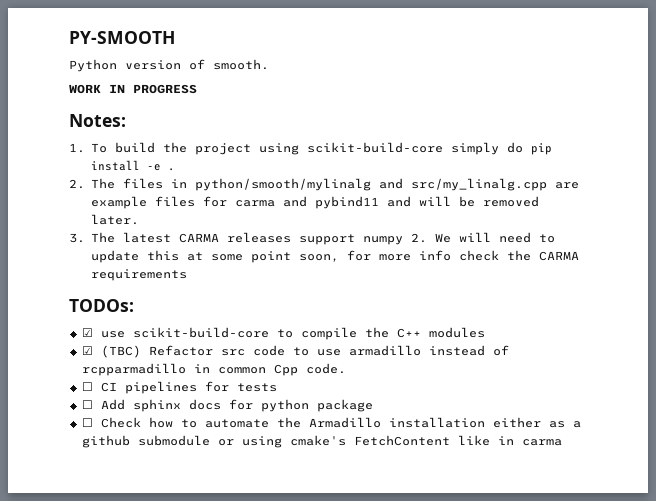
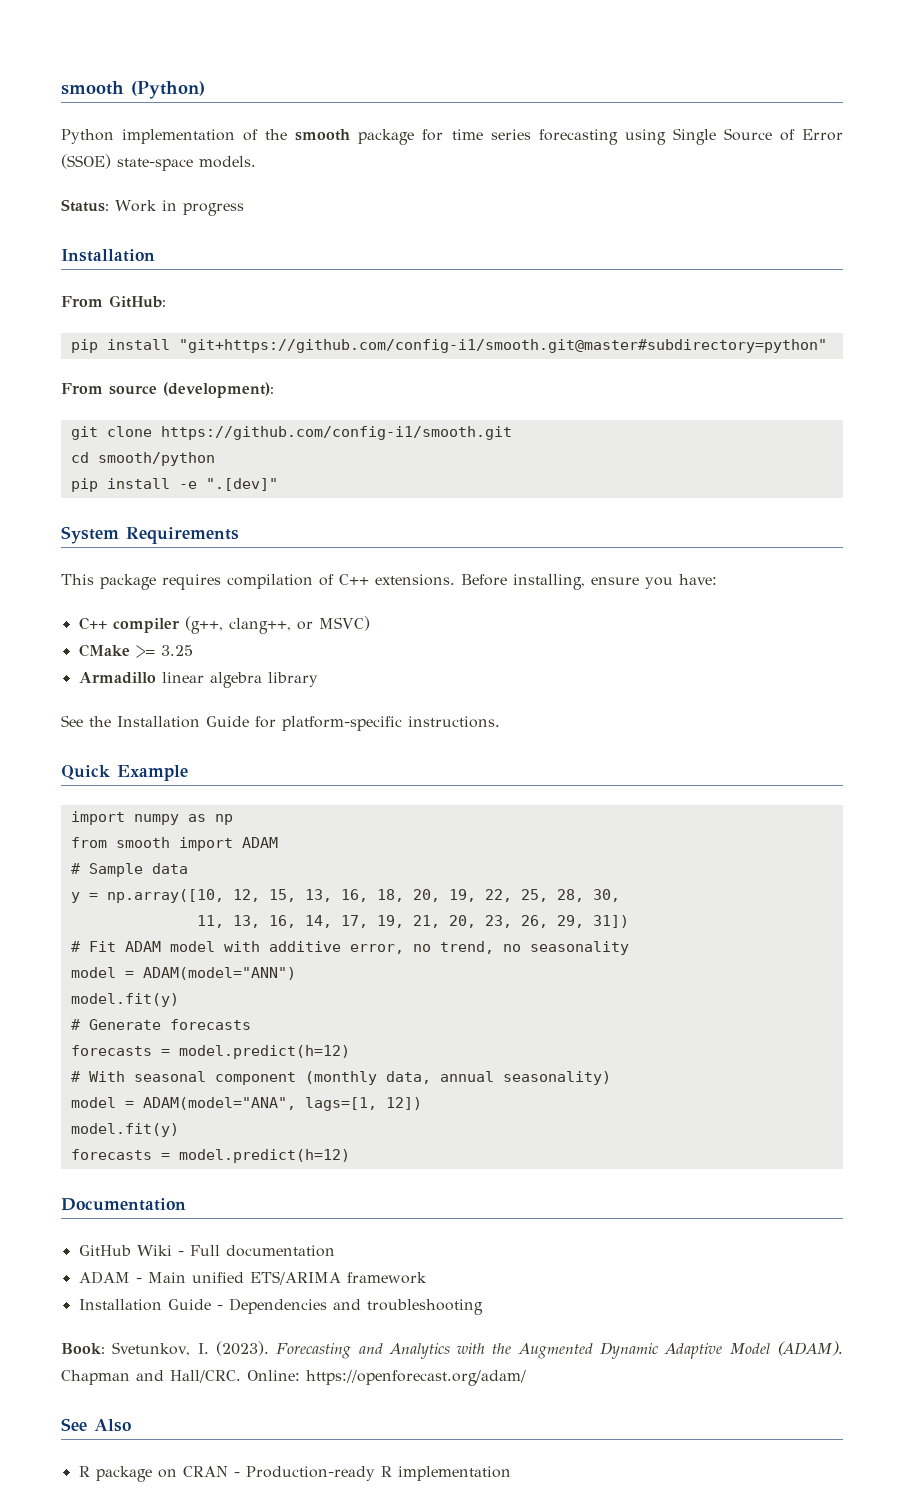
- PY-SMOOTH
+ smooth (Python)
- Python version of smooth.
- WORK IN PROGRESS
- Notes:
- 1. To build the project using scikit-build-core simply do pip install -e .
- 2. The files in python/smooth/mylinalg and src/my_linalg.cpp are example files for carma and pybind11 and will be removed later.
- 3. The latest CARMA releases support numpy 2. We will need to update this at some point soon, for more info check the CARMA requirements
- TODOs:
- ☑ use scikit-build-core to compile the C++ modules
- ☑ (TBC) Refactor src code to use armadillo instead of rcpparmadillo in common Cpp code.
- ☐ CI pipelines for tests
- ☐ Add sphinx docs for python package
- ☐ Check how to automate the Armadillo installation either as a github submodule or using cmake's FetchContent like in carma
+ Python implementation of the smooth package for time series forecasting using Single Source of Error (SSOE) state-space models.
+ Status: Work in progress
+ Installation
+ From GitHub:
+ pip install "git+https://github.com/config-i1/smooth.git@master#subdirectory=python"
+ From source (development):
+ git clone https://github.com/config-i1/smooth.git
+ cd smooth/python
+ pip install -e ".[dev]"
+ System Requirements
+ This package requires compilation of C++ extensions. Before installing, ensure you have:
+ C++ compiler (g++, clang++, or MSVC)
+ CMake >= 3.25
+ Armadillo linear algebra library
+ See the Installation Guide for platform-specific instructions.
+ Quick Example
+ import numpy as np
+ from smooth import ADAM
+ # Sample data
+ y = np.array([10, 12, 15, 13, 16, 18, 20, 19, 22, 25, 28, 30,
+ 11, 13, 16, 14, 17, 19, 21, 20, 23, 26, 29, 31])
+ # Fit ADAM model with additive error, no trend, no seasonality
+ model = ADAM(model="ANN")
+ model.fit(y)
+ # Generate forecasts
+ forecasts = model.predict(h=12)
+ # With seasonal component (monthly data, annual seasonality)
+ model = ADAM(model="ANA", lags=[1, 12])
+ model.fit(y)
+ forecasts = model.predict(h=12)
+ Documentation
+ GitHub Wiki - Full documentation
+ ADAM - Main unified ETS/ARIMA framework
+ Installation Guide - Dependencies and troubleshooting
+ Book: Svetunkov, I. (2023). Forecasting and Analytics with the Augmented Dynamic Adaptive Model (ADAM). Chapman and Hall/CRC. Online: https://openforecast.org/adam/
+ See Also
+ R package on CRAN - Production-ready R implementation

